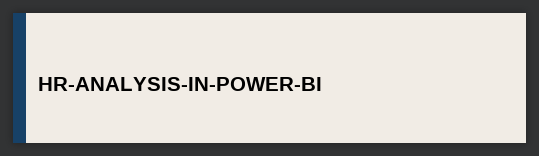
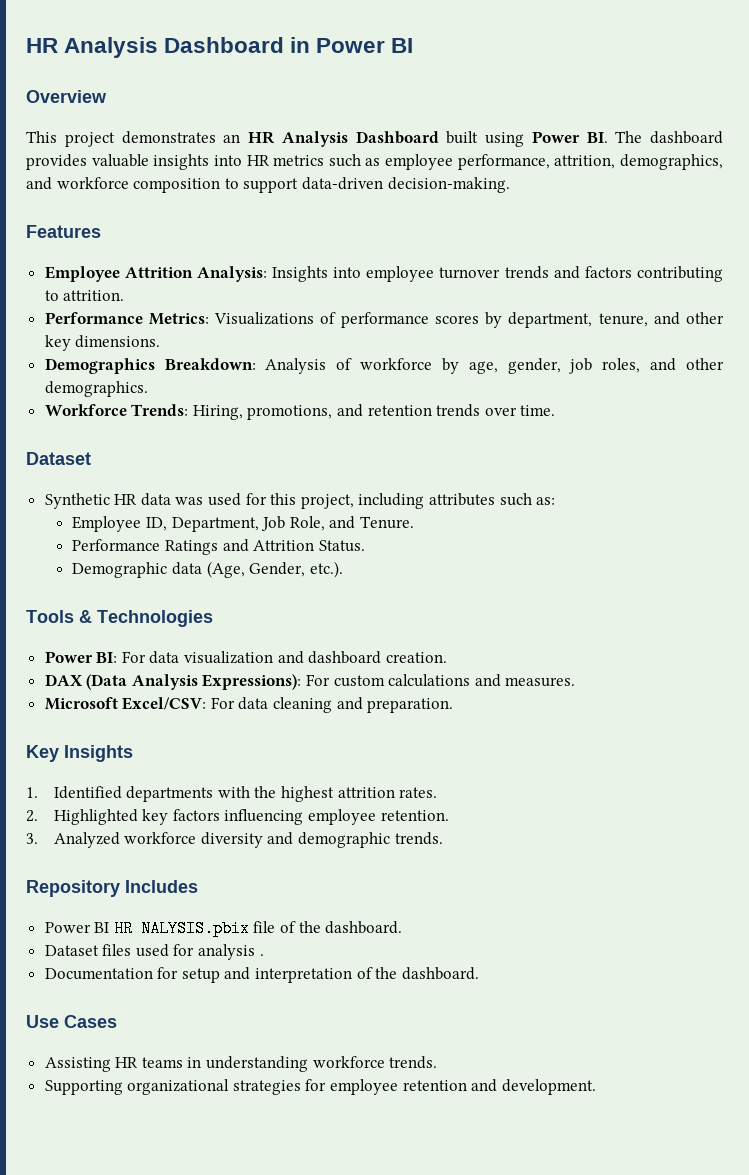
- HR-ANALYSIS-IN-POWER-BI
+ HR Analysis Dashboard in Power BI
+ Overview
+ This project demonstrates an HR Analysis Dashboard built using Power BI. The dashboard provides valuable insights into HR metrics such as employee performance, attrition, demographics, and workforce composition to support data-driven decision-making.
+ Features
+ Employee Attrition Analysis: Insights into employee turnover trends and factors contributing to attrition.
+ Performance Metrics: Visualizations of performance scores by department, tenure, and other key dimensions.
+ Demographics Breakdown: Analysis of workforce by age, gender, job roles, and other demographics.
+ Workforce Trends: Hiring, promotions, and retention trends over time.
+ Dataset
+ Synthetic HR data was used for this project, including attributes such as:
+ Employee ID, Department, Job Role, and Tenure.
+ Performance Ratings and Attrition Status.
+ Demographic data (Age, Gender, etc.).
+ Tools & Technologies
+ Power BI: For data visualization and dashboard creation.
+ DAX (Data Analysis Expressions): For custom calculations and measures.
+ Microsoft Excel/CSV: For data cleaning and preparation.
+ Key Insights
+ 1. Identified departments with the highest attrition rates.
+ 2. Highlighted key factors influencing employee retention.
+ 3. Analyzed workforce diversity and demographic trends.
+ Repository Includes
+ Power BI HR NALYSIS.pbix file of the dashboard.
+ Dataset files used for analysis .
+ Documentation for setup and interpretation of the dashboard.
+ Use Cases
+ Assisting HR teams in understanding workforce trends.
+ Supporting organizational strategies for employee retention and development.

